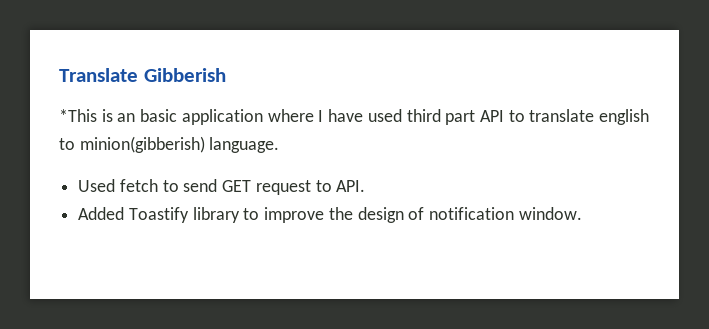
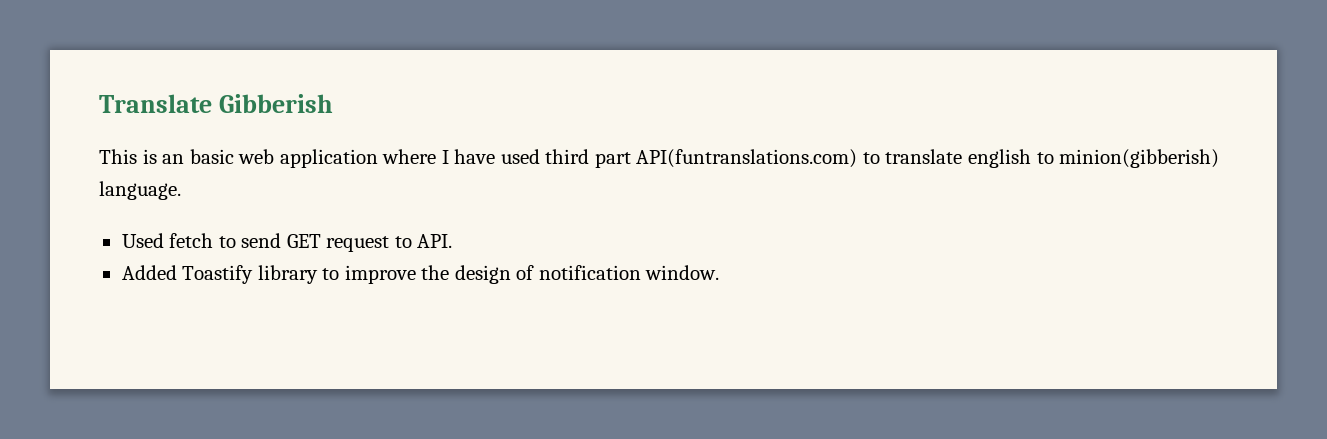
- *This is an basic application where I have used third part API to translate english to minion(gibberish) language.
+ This is an basic web application where I have used third part API(funtranslations.com) to translate english to minion(gibberish) language.

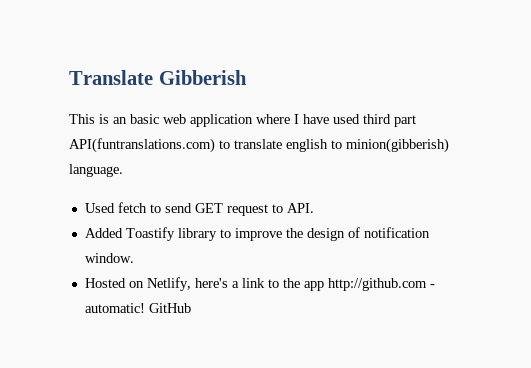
+ Hosted on Netlify, here's a link to the app http://github.com - automatic! GitHub

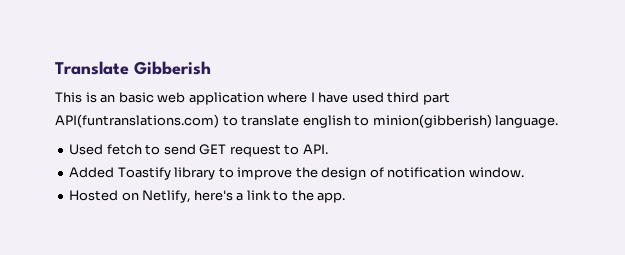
- Hosted on Netlify, here's a link to the app http://github.com - automatic! GitHub
+ Hosted on Netlify, here's a link to the app.

